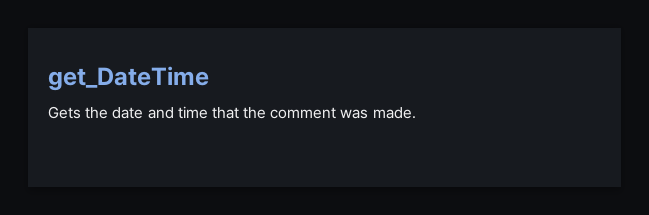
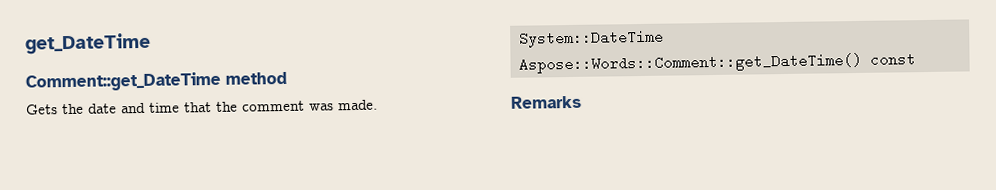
+ Comment::get_DateTime method
+ System::DateTime Aspose::Words::Comment::get_DateTime() const
+ Remarks

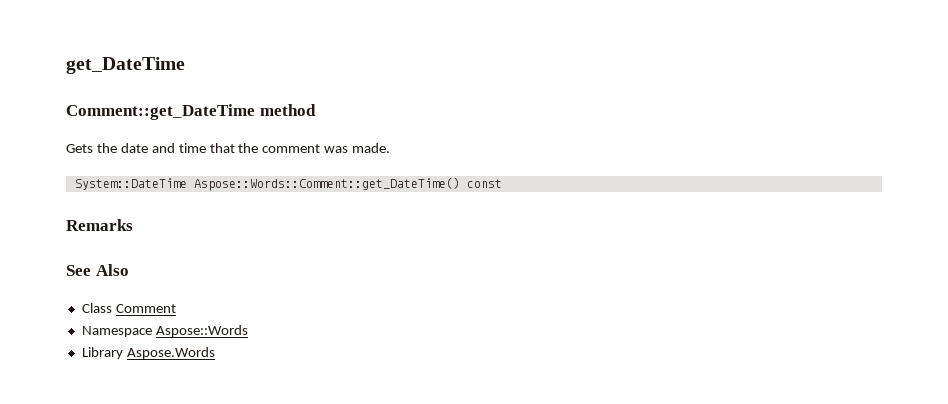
+ See Also
+ Class Comment
+ Namespace Aspose::Words
+ Library Aspose.Words

